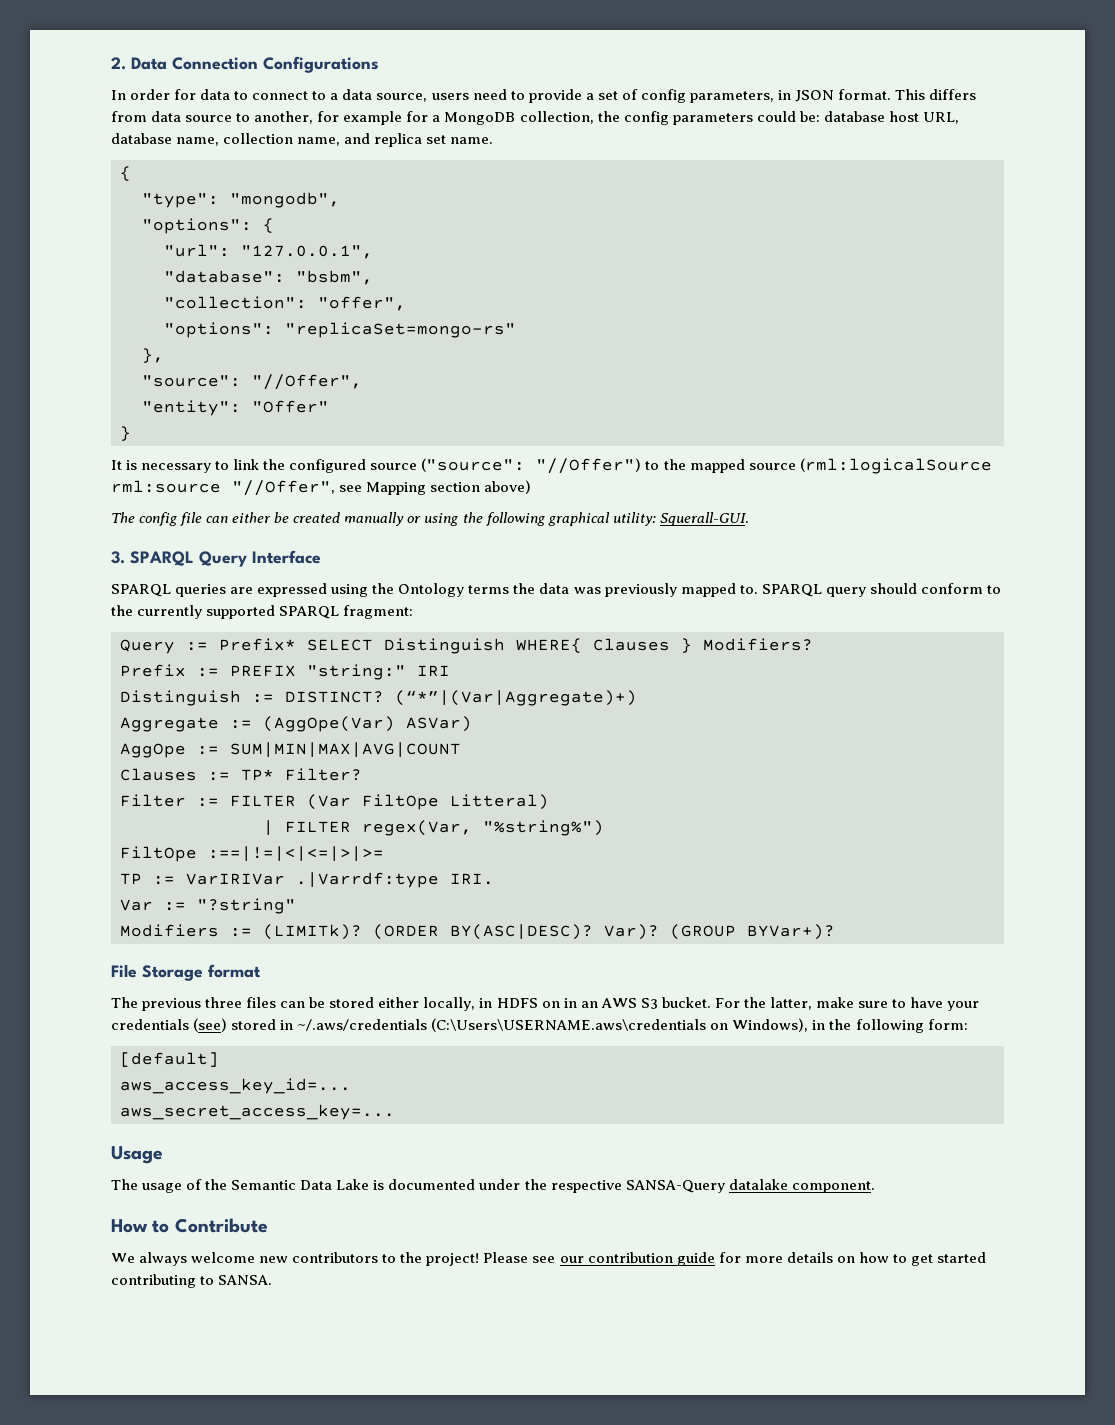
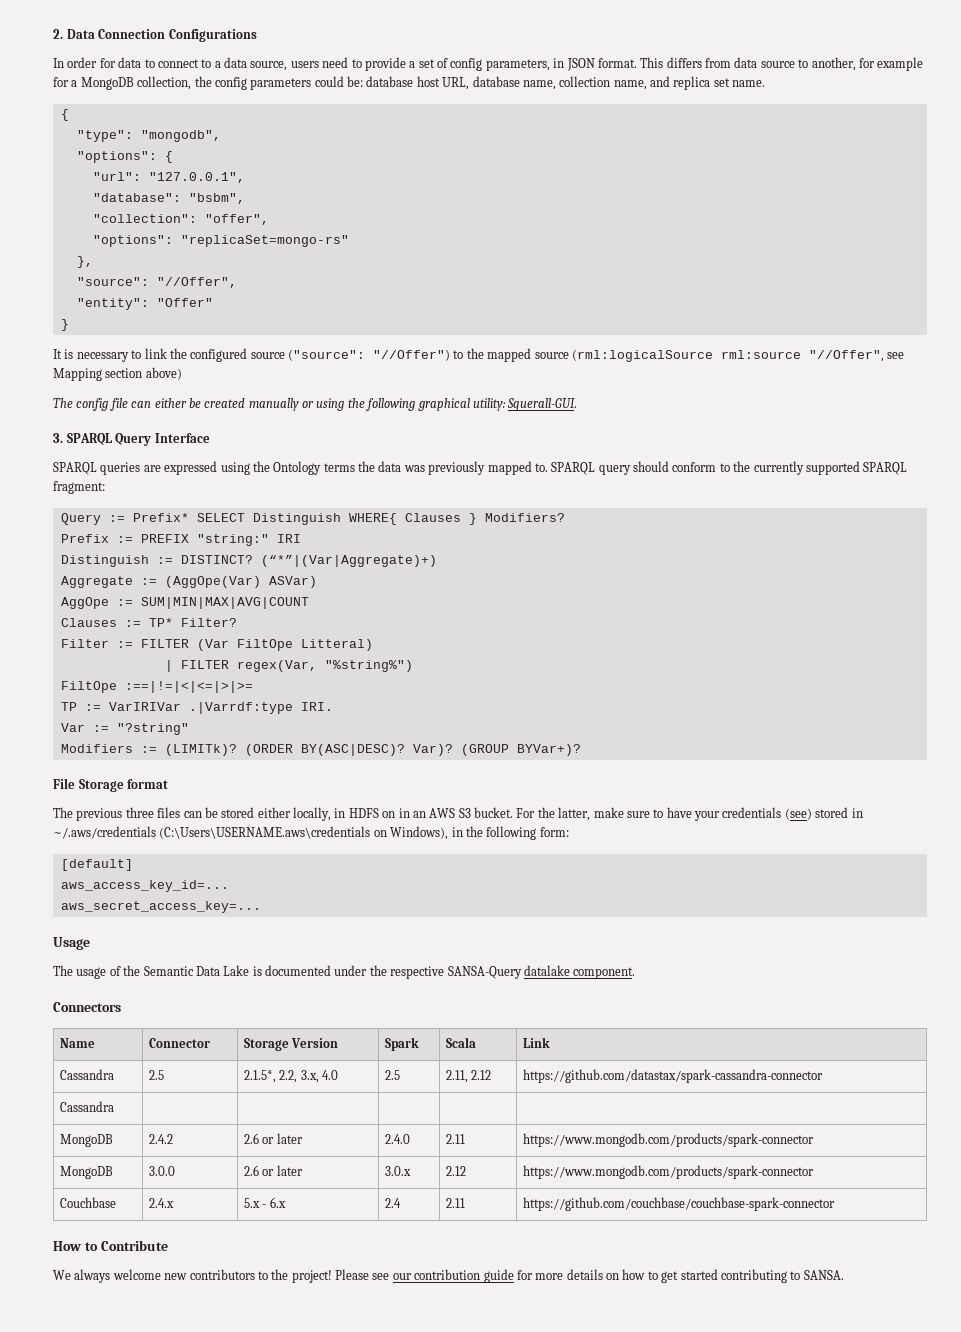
+ Connectors
+ Name | Connector | Storage Version | Spark | Scala | Link
+ Cassandra | 2.5 | 2.1.5*, 2.2, 3.x, 4.0 | 2.5 | 2.11, 2.12 | https://github.com/datastax/spark-cassandra-connector
+ Cassandra | | | | |
+ MongoDB | 2.4.2 | 2.6 or later | 2.4.0 | 2.11 | https://www.mongodb.com/products/spark-connector
+ MongoDB | 3.0.0 | 2.6 or later | 3.0.x | 2.12 | https://www.mongodb.com/products/spark-connector
+ Couchbase | 2.4.x | 5.x - 6.x | 2.4 | 2.11 | https://github.com/couchbase/couchbase-spark-connector

